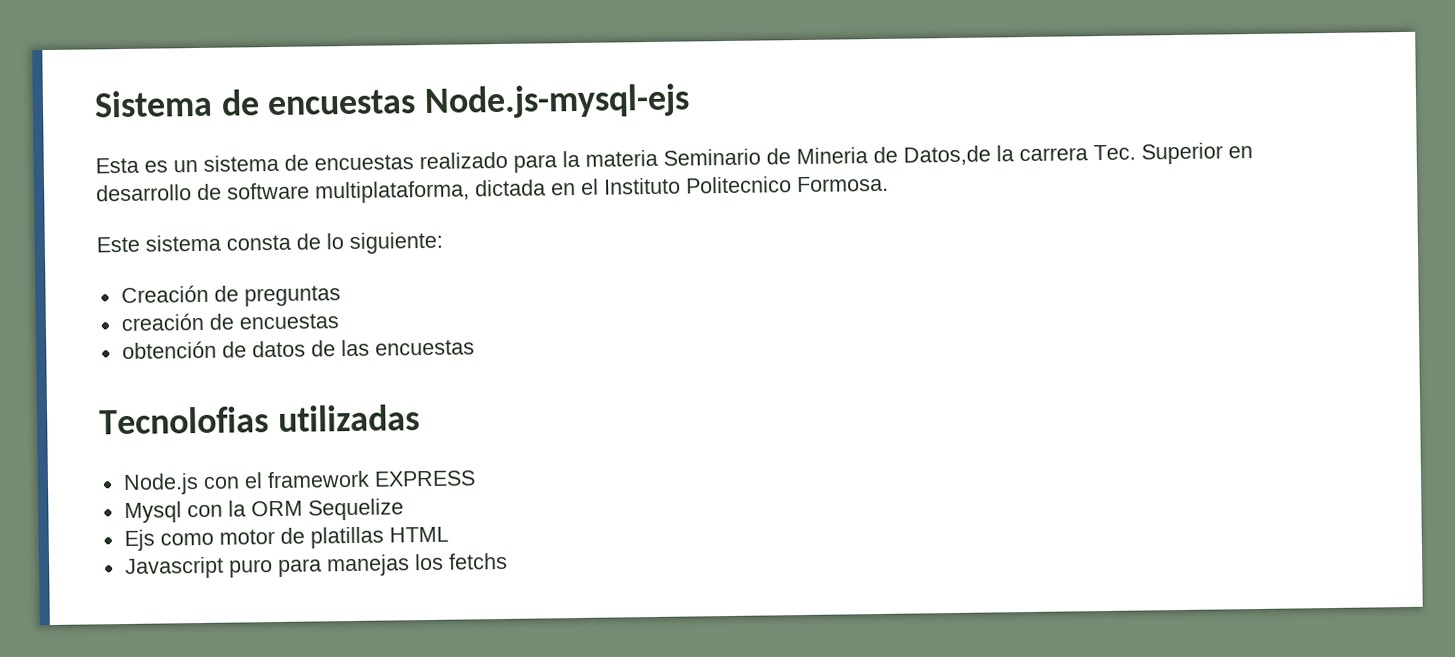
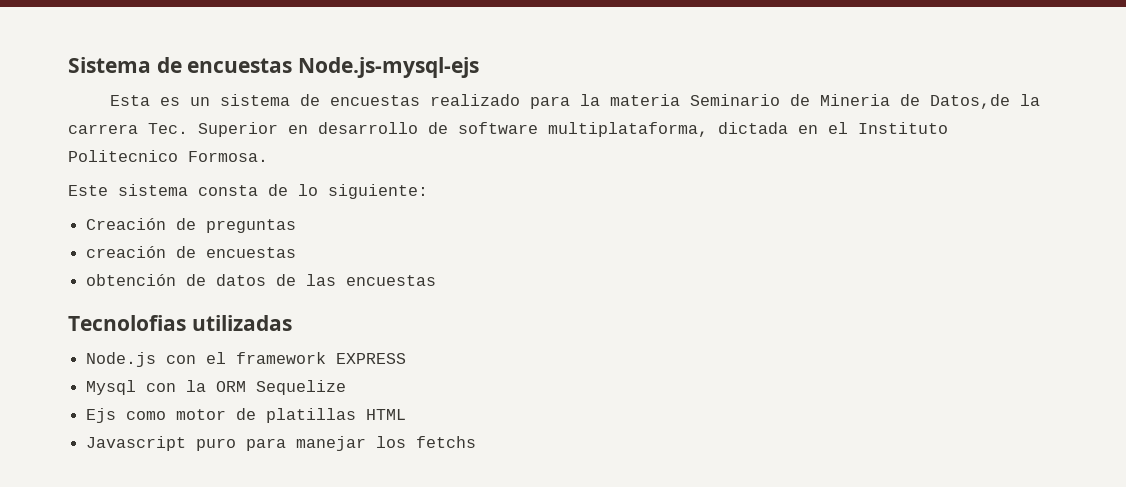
- Javascript puro para manejas los fetchs
+ Javascript puro para manejar los fetchs

